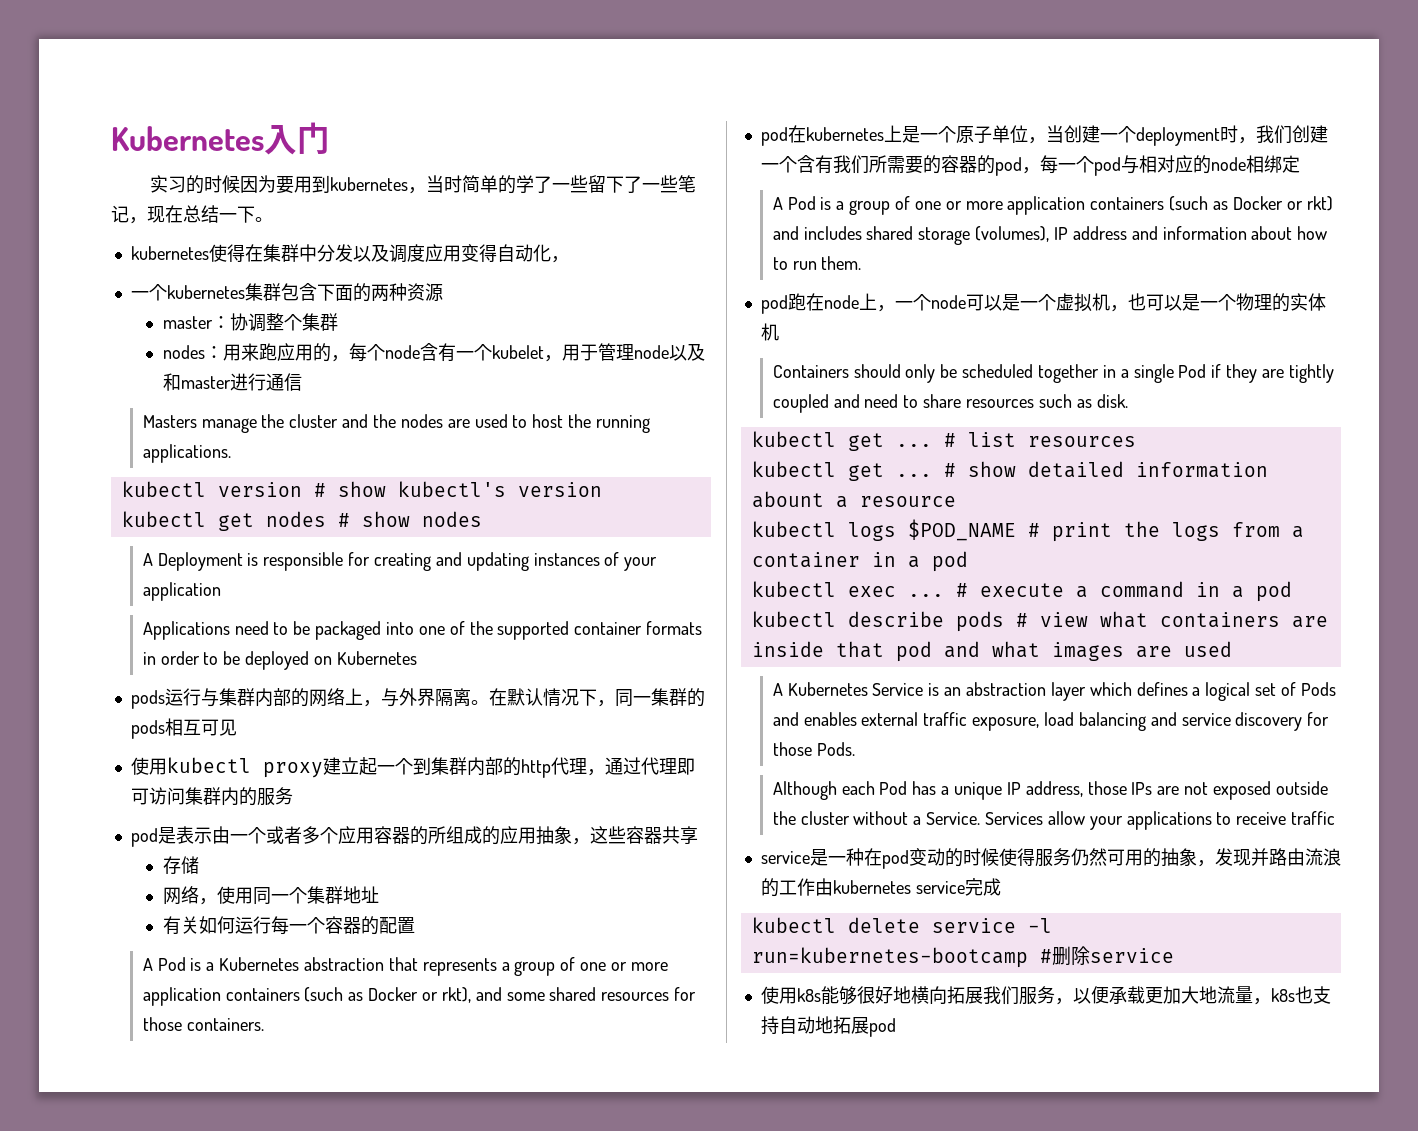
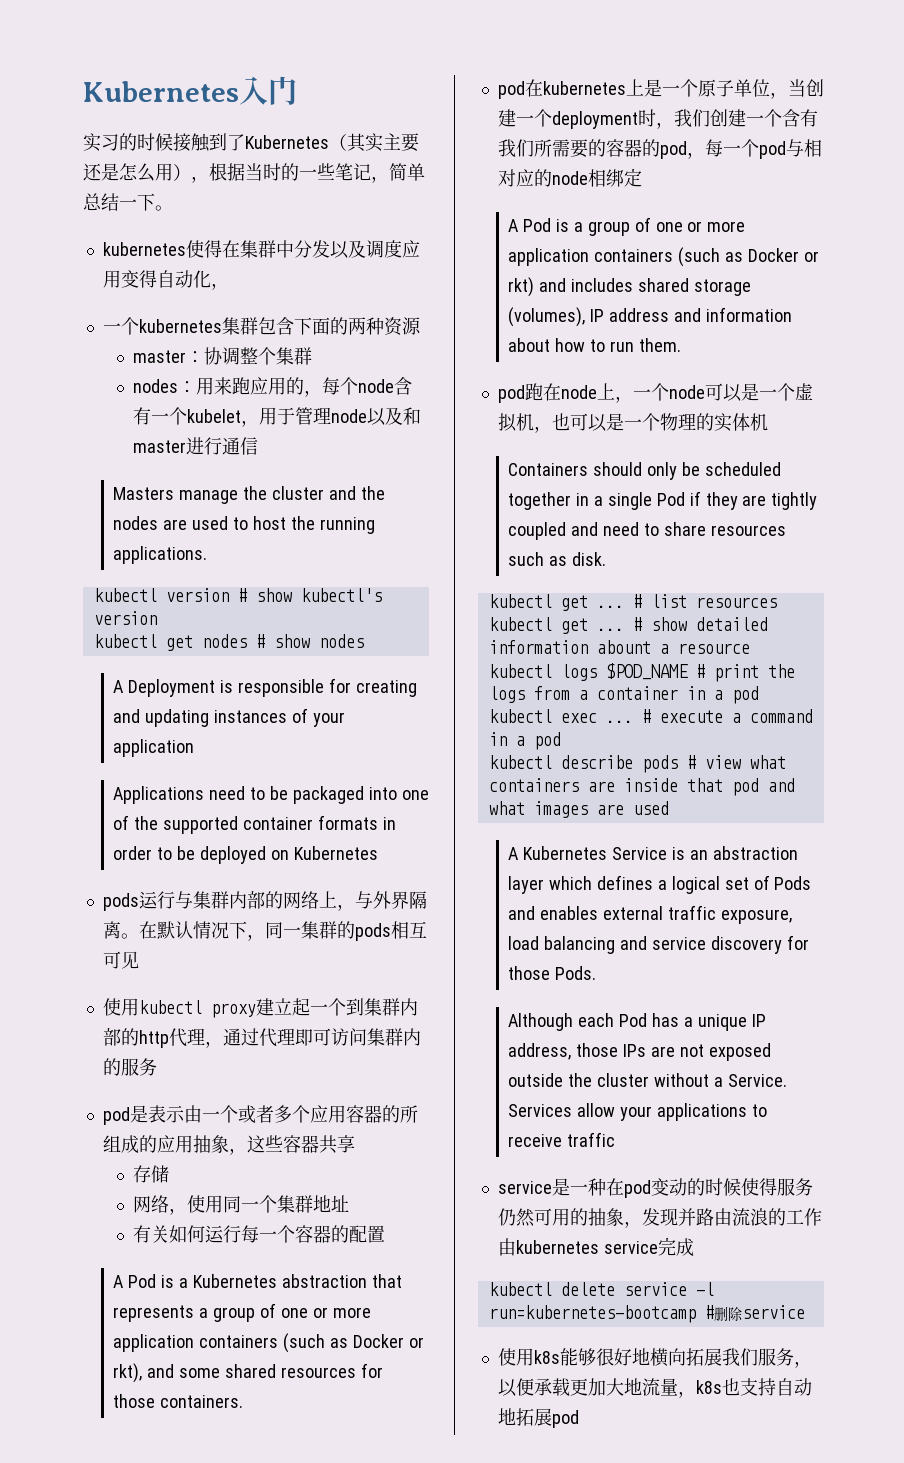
- 实习的时候因为要用到kubernetes，当时简单的学了一些留下了一些笔记，现在总结一下。
+ 实习的时候接触到了Kubernetes（其实主要还是怎么用），根据当时的一些笔记，简单总结一下。

